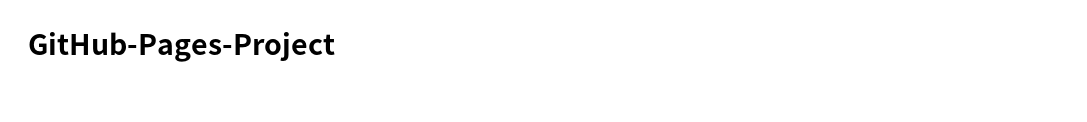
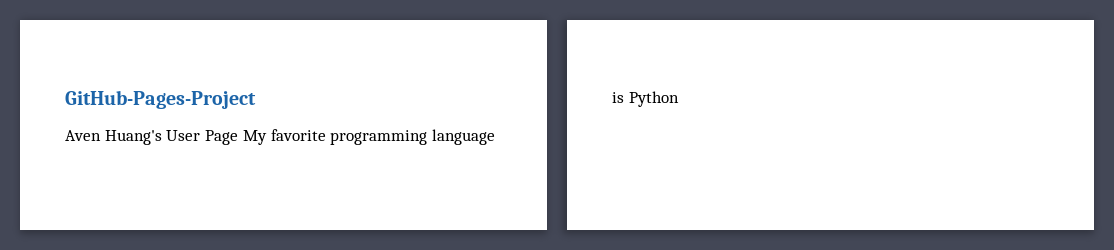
+ Aven Huang's User Page My favorite programming language is Python

